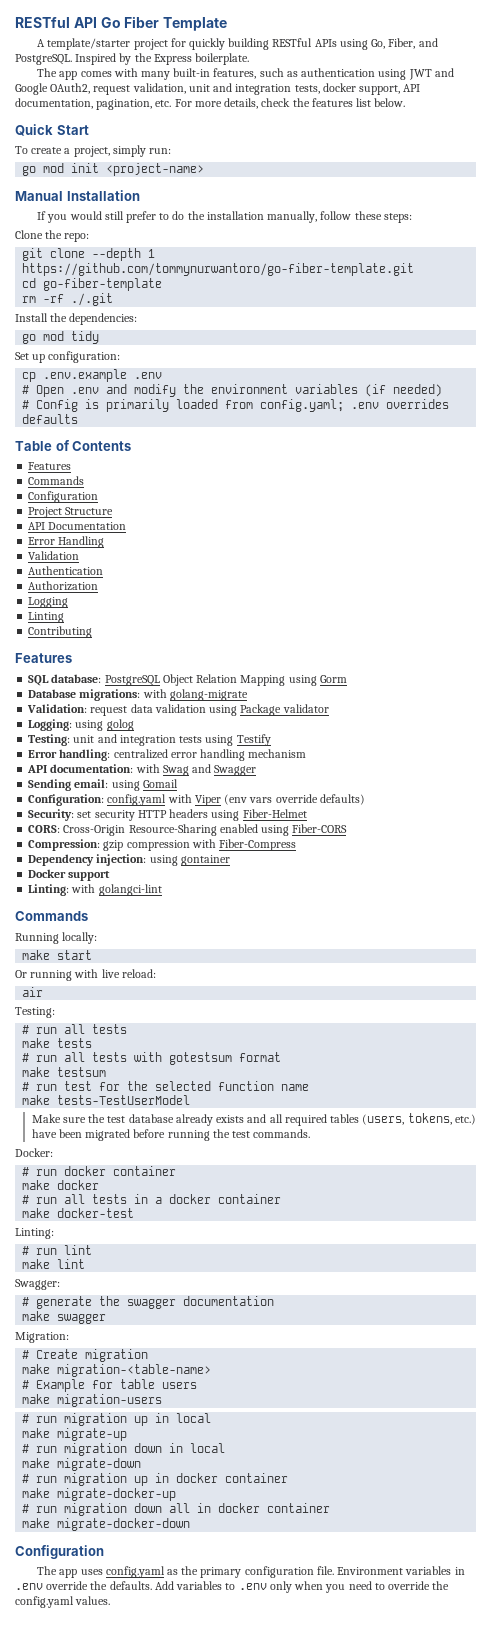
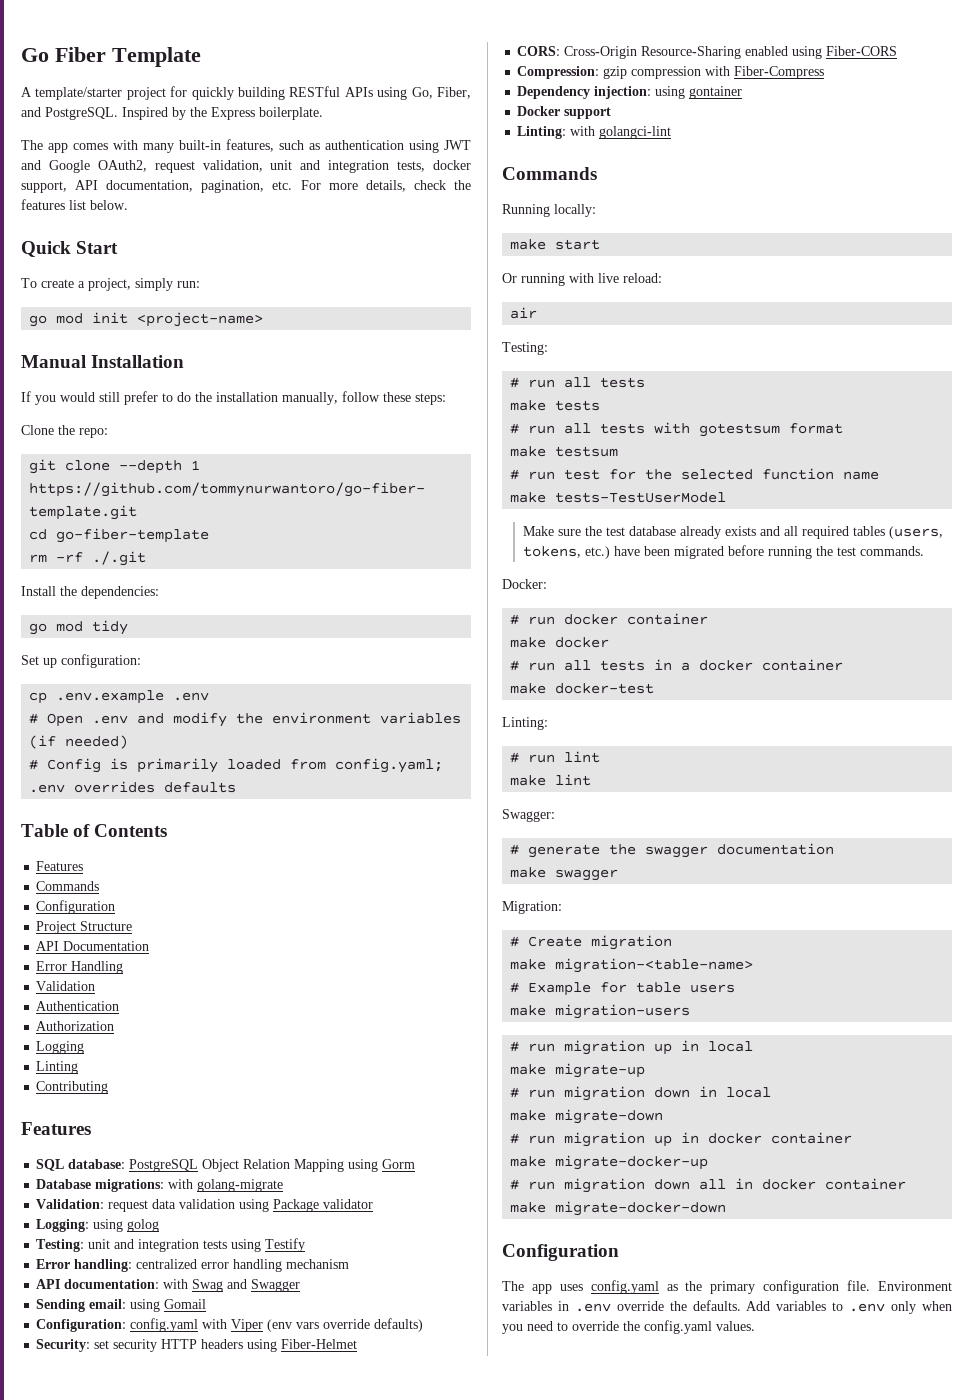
- RESTful API Go Fiber Template
+ Go Fiber Template

